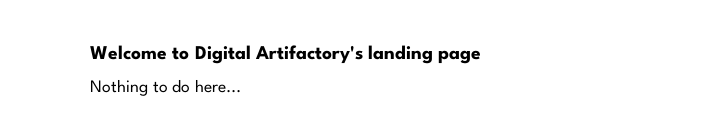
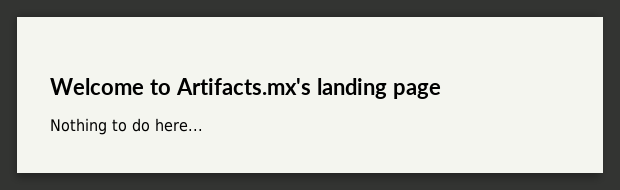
- Welcome to Digital Artifactory's landing page
+ Welcome to Artifacts.mx's landing page

